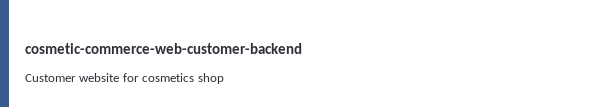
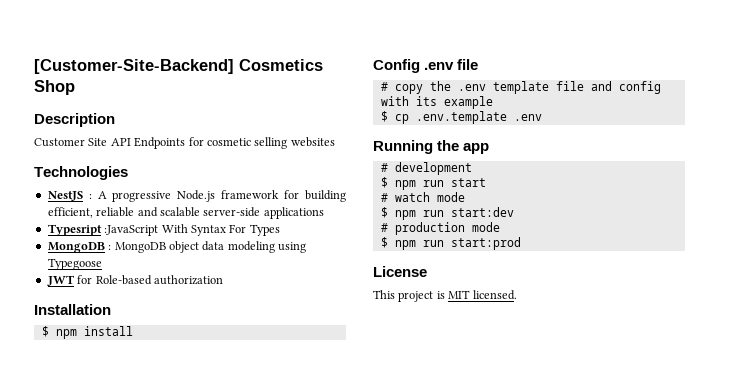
- cosmetic-commerce-web-customer-backend
- Customer website for cosmetics shop
+ [Customer-Site-Backend] Cosmetics Shop
+ Description
+ Customer Site API Endpoints for cosmetic selling websites
+ Technologies
+ NestJS : A progressive Node.js framework for building efficient, reliable and scalable server-side applications
+ Typesript :JavaScript With Syntax For Types
+ MongoDB : MongoDB object data modeling using Typegoose
+ JWT for Role-based authorization
+ Installation
+ $ npm install
+ Config .env file
+ # copy the .env template file and config with its example
+ $ cp .env.template .env
+ Running the app
+ # development
+ $ npm run start
+ # watch mode
+ $ npm run start:dev
+ # production mode
+ $ npm run start:prod
+ License
+ This project is MIT licensed.

